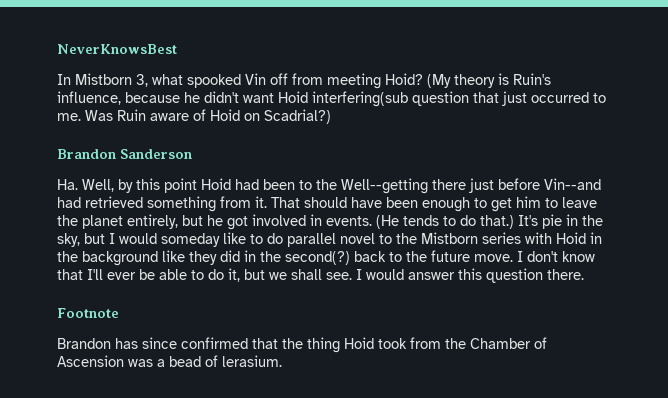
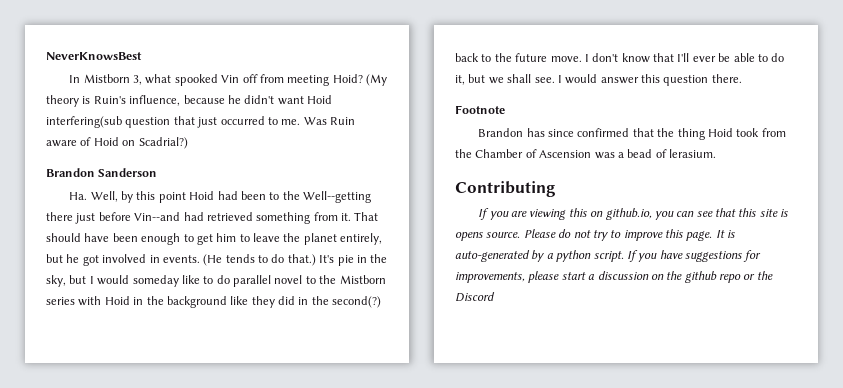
+ Contributing
+ If you are viewing this on github.io, you can see that this site is opens source. Please do not try to improve this page. It is auto-generated by a python script. If you have suggestions for improvements, please start a discussion on the github repo or the Discord

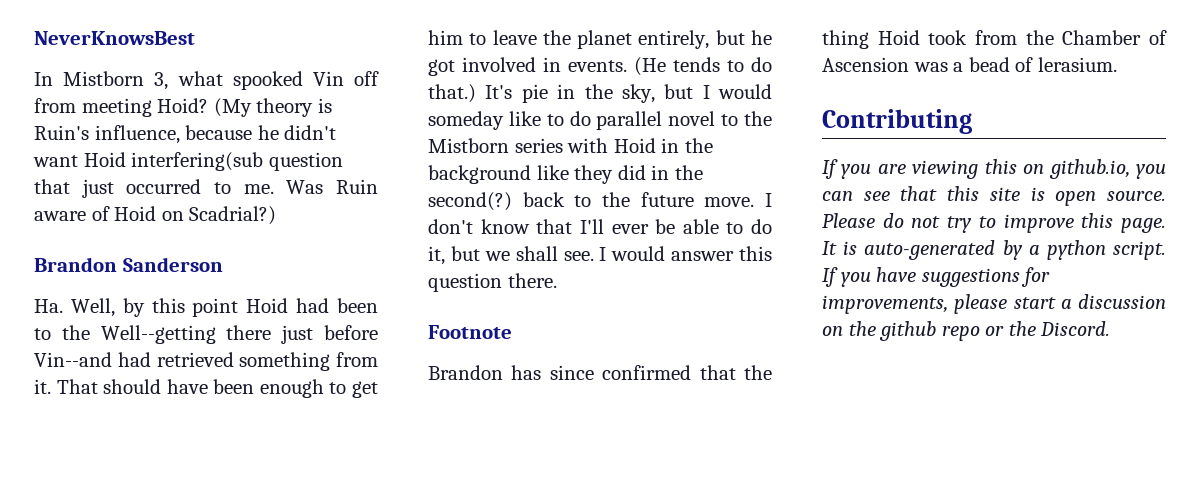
- If you are viewing this on github.io, you can see that this site is opens source.
+ If you are viewing this on github.io, you can see that this site is open source.
- If you have suggestions for improvements, please start a discussion on the github repo or the Discord
+ If you have suggestions for improvements, please start a discussion on the github repo or the Discord.

